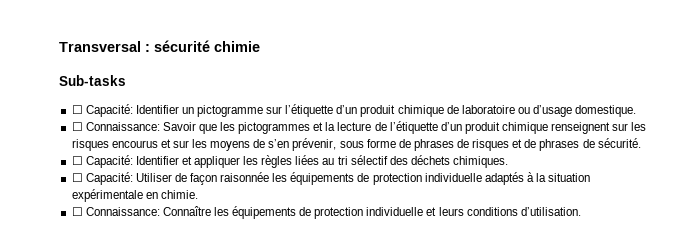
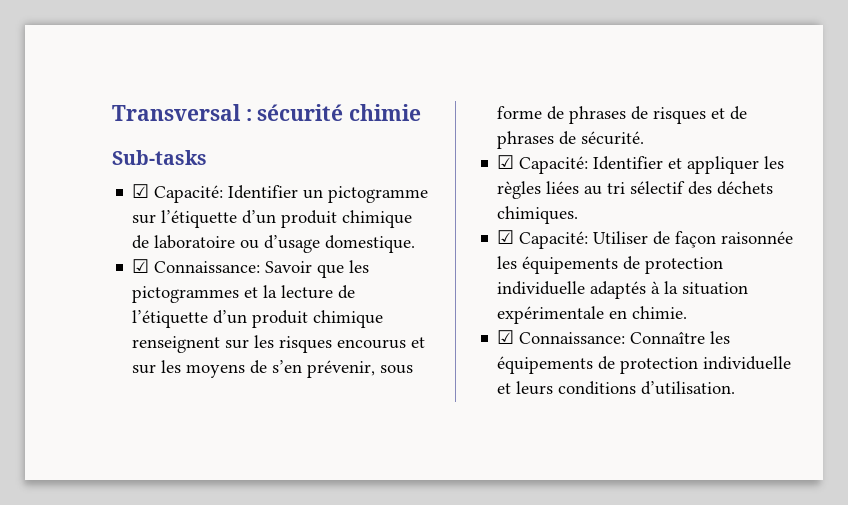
- ☐ Capacité: Identifier un pictogramme sur l’étiquette d’un produit chimique de laboratoire ou d’usage domestique.
+ ☑ Capacité: Identifier un pictogramme sur l’étiquette d’un produit chimique de laboratoire ou d’usage domestique.
- ☐ Connaissance: Savoir que les pictogrammes et la lecture de l’étiquette d’un produit chimique renseignent sur les risques encourus et sur les moyens de s’en prévenir, sous forme de phrases de risques et de phrases de sécurité.
+ ☑ Connaissance: Savoir que les pictogrammes et la lecture de l’étiquette d’un produit chimique renseignent sur les risques encourus et sur les moyens de s’en prévenir, sous forme de phrases de risques et de phrases de sécurité.
- ☐ Capacité: Identifier et appliquer les règles liées au tri sélectif des déchets chimiques.
+ ☑ Capacité: Identifier et appliquer les règles liées au tri sélectif des déchets chimiques.
- ☐ Capacité: Utiliser de façon raisonnée les équipements de protection individuelle adaptés à la situation expérimentale en chimie.
+ ☑ Capacité: Utiliser de façon raisonnée les équipements de protection individuelle adaptés à la situation expérimentale en chimie.
- ☐ Connaissance: Connaître les équipements de protection individuelle et leurs conditions d’utilisation.
+ ☑ Connaissance: Connaître les équipements de protection individuelle et leurs conditions d’utilisation.

